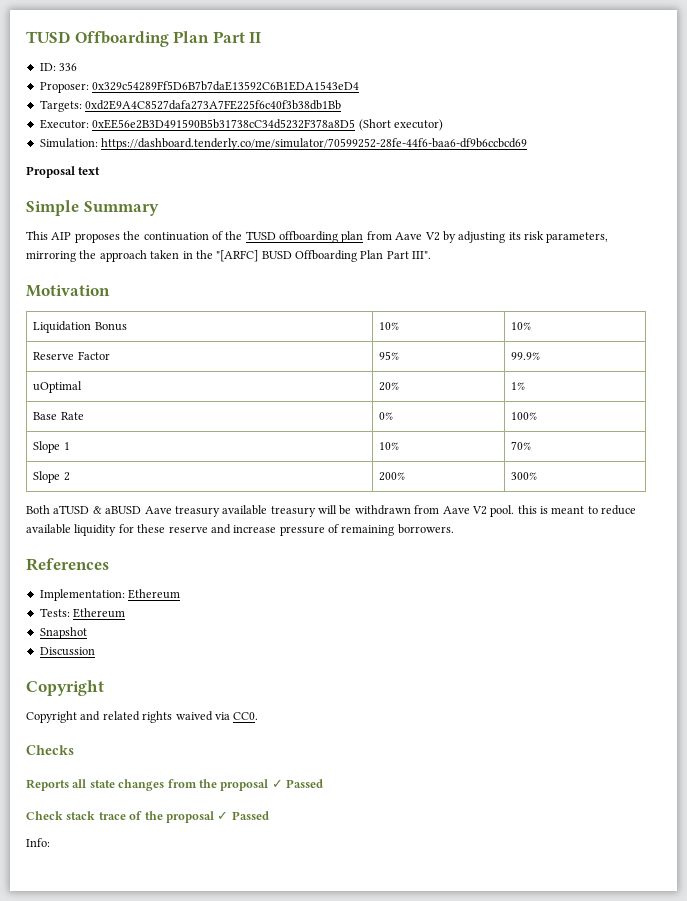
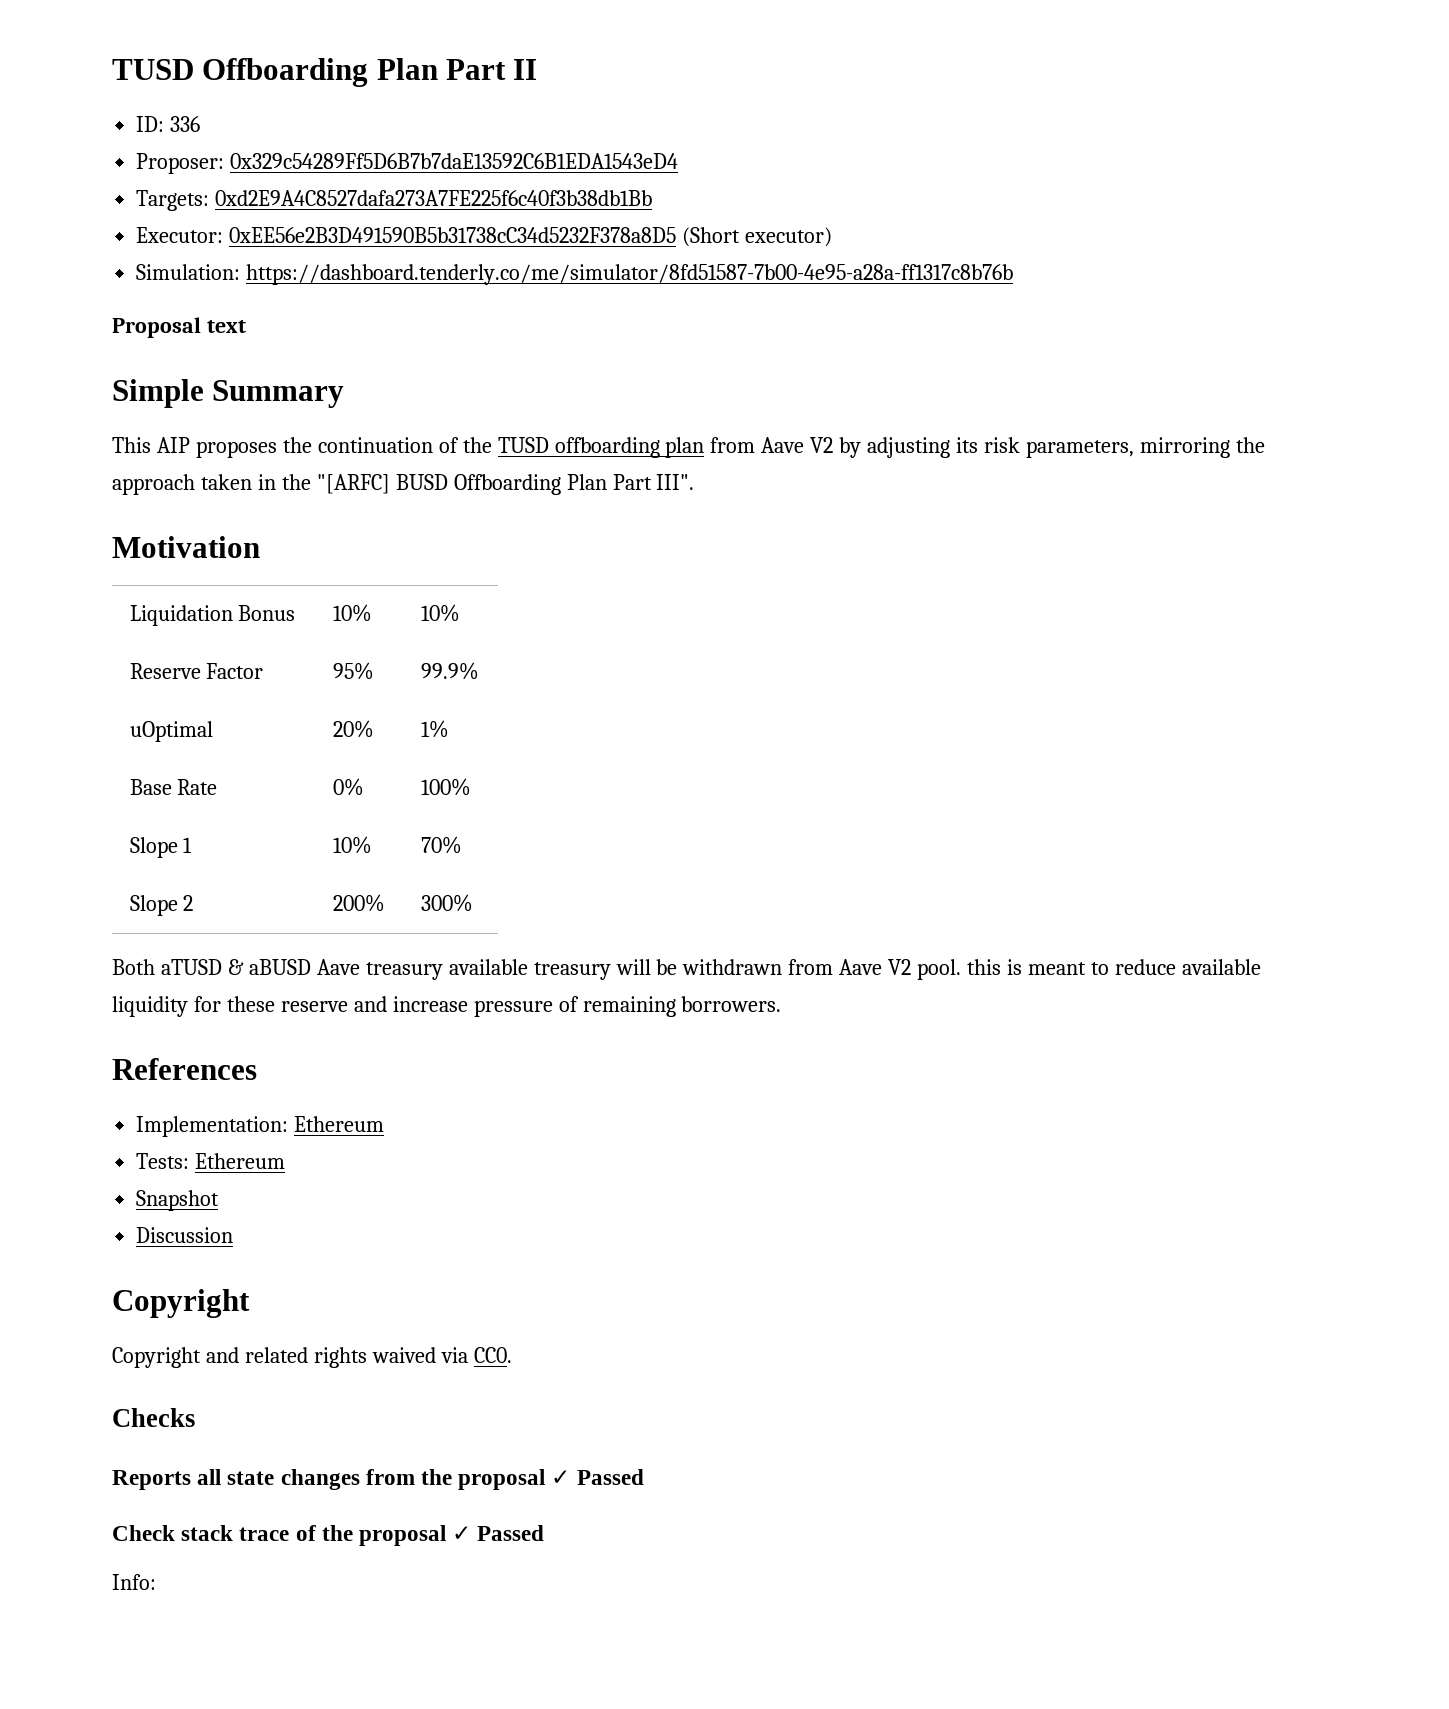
- Simulation: https://dashboard.tenderly.co/me/simulator/70599252-28fe-44f6-baa6-df9b6ccbcd69
+ Simulation: https://dashboard.tenderly.co/me/simulator/8fd51587-7b00-4e95-a28a-ff1317c8b76b

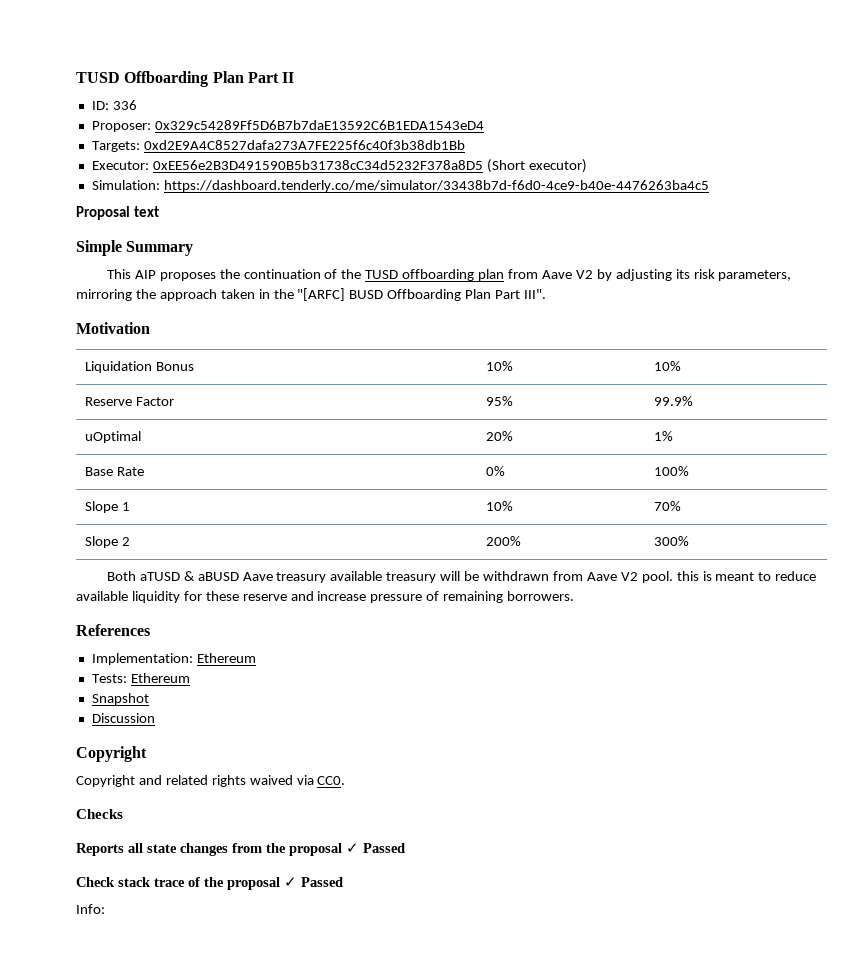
- Simulation: https://dashboard.tenderly.co/me/simulator/8fd51587-7b00-4e95-a28a-ff1317c8b76b
+ Simulation: https://dashboard.tenderly.co/me/simulator/33438b7d-f6d0-4ce9-b40e-4476263ba4c5

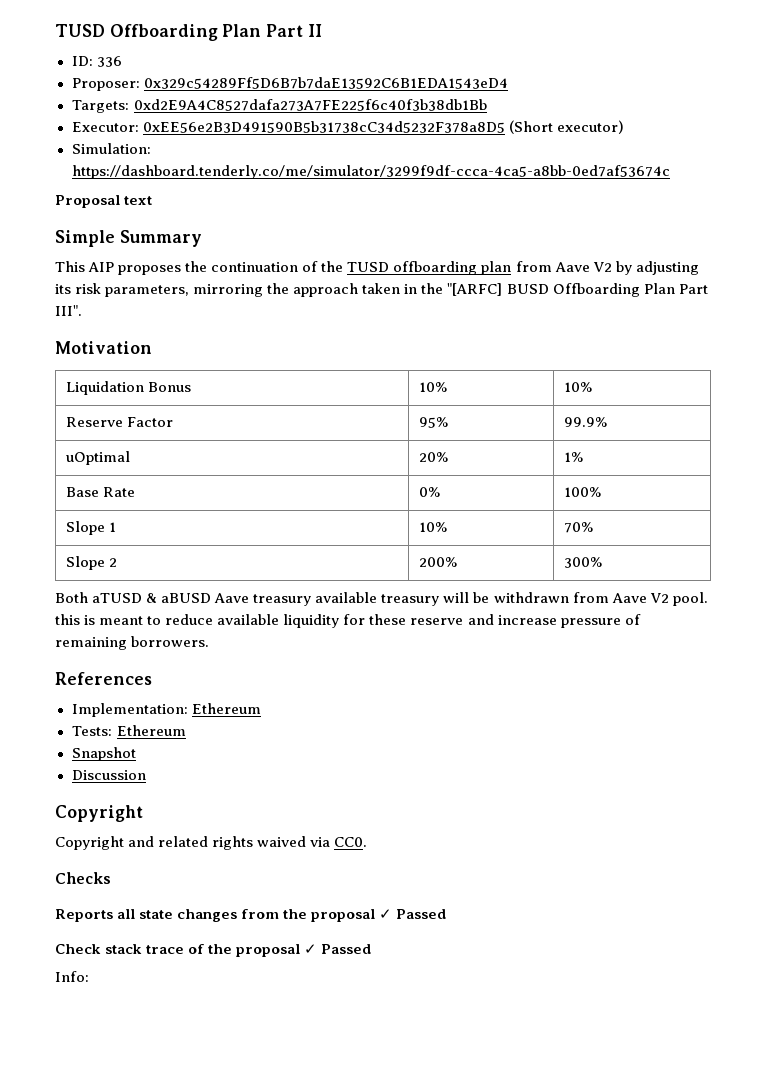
- Simulation: https://dashboard.tenderly.co/me/simulator/33438b7d-f6d0-4ce9-b40e-4476263ba4c5
+ Simulation: https://dashboard.tenderly.co/me/simulator/3299f9df-ccca-4ca5-a8bb-0ed7af53674c

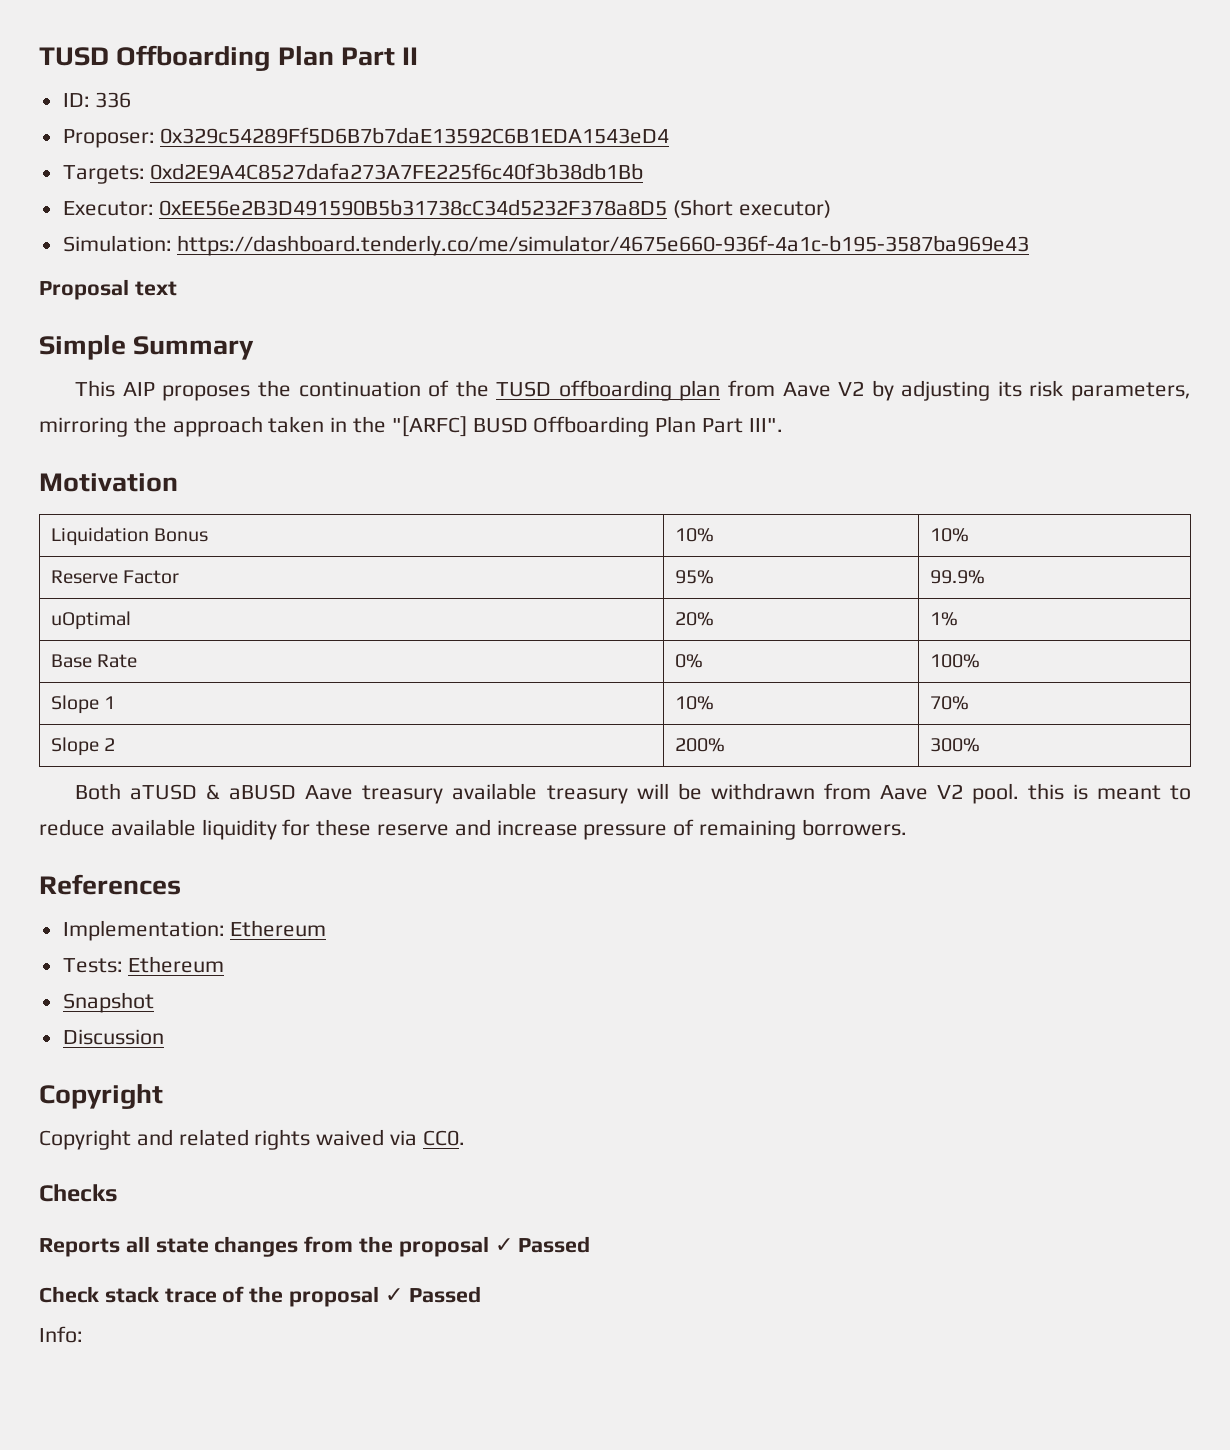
- Simulation: https://dashboard.tenderly.co/me/simulator/3299f9df-ccca-4ca5-a8bb-0ed7af53674c
+ Simulation: https://dashboard.tenderly.co/me/simulator/4675e660-936f-4a1c-b195-3587ba969e43

